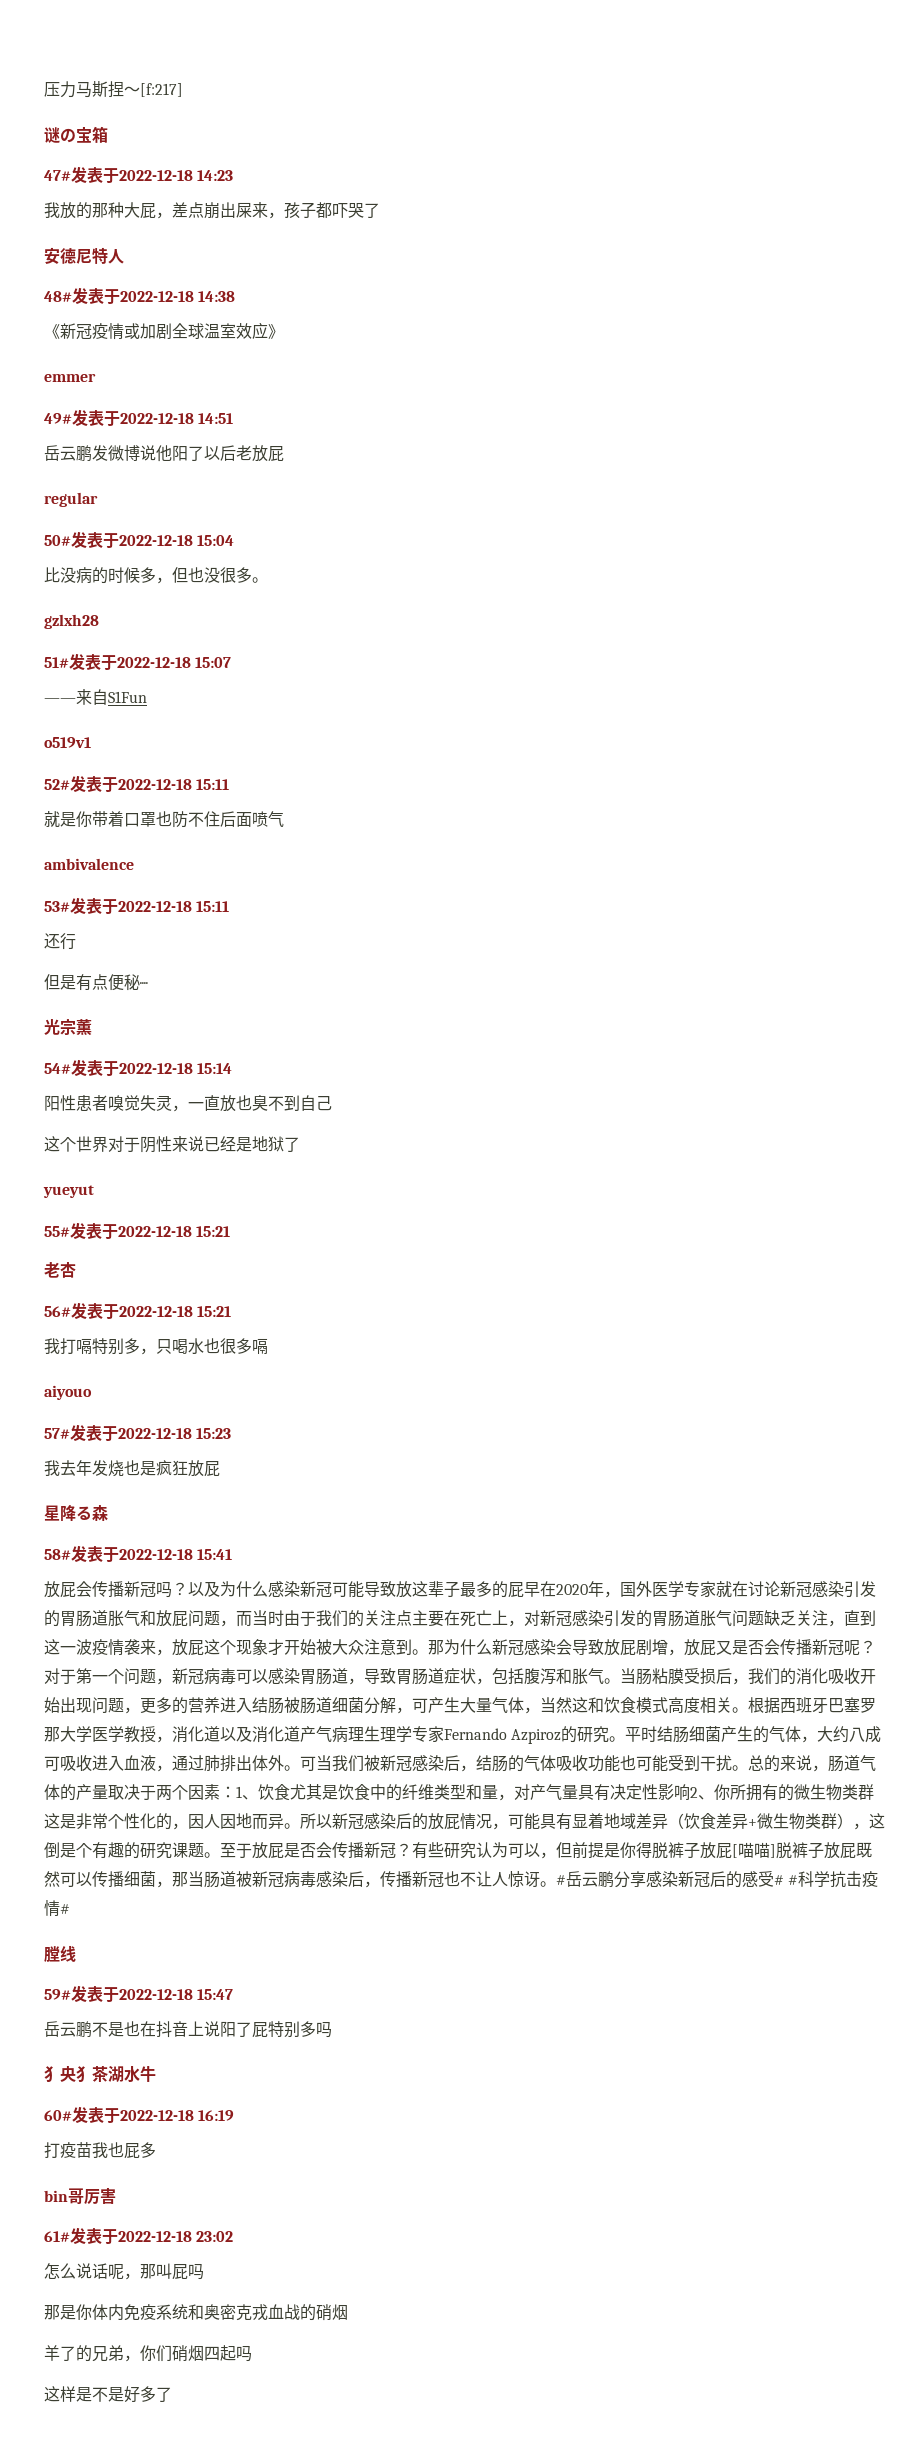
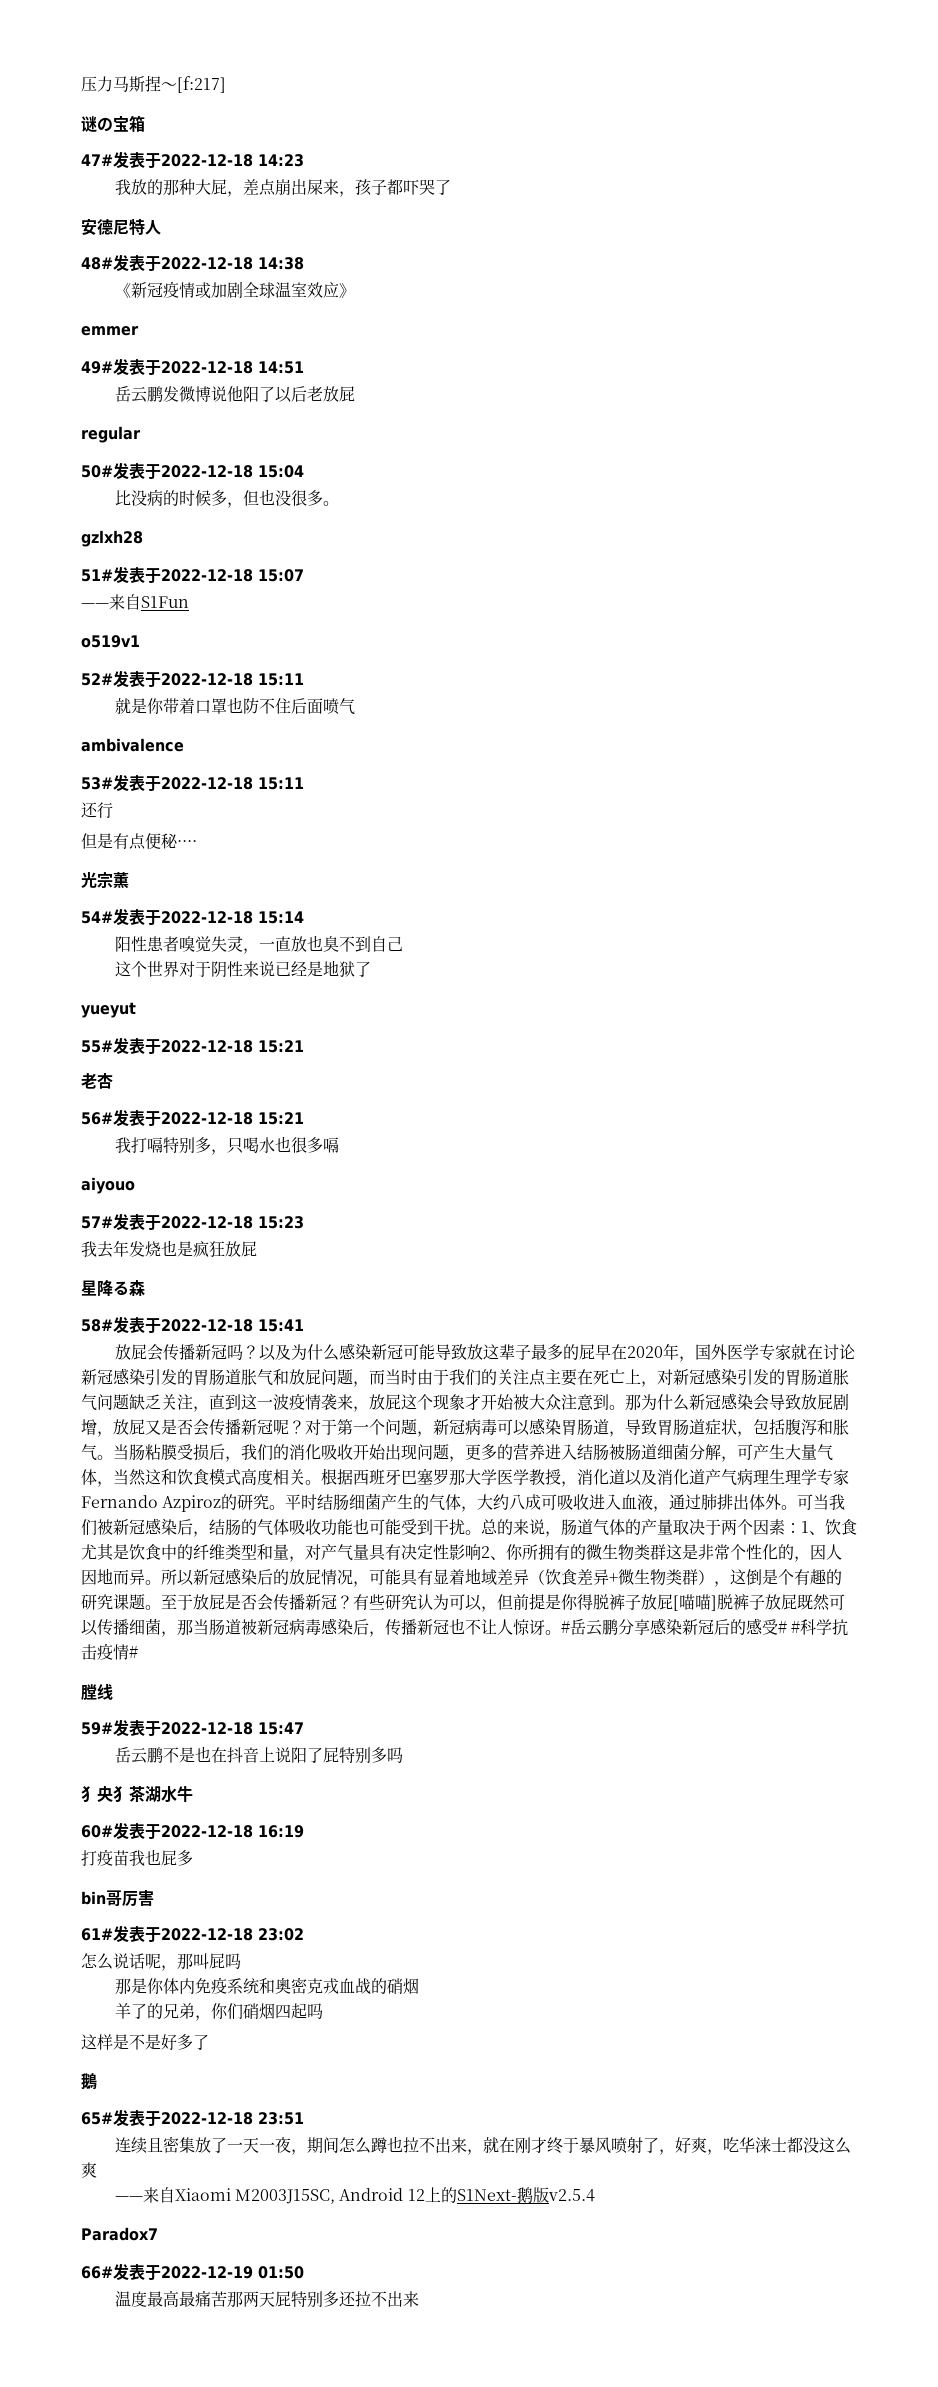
+ 鵝
+ 65#发表于2022-12-18 23:51
+ 连续且密集放了一天一夜，期间怎么蹲也拉不出来，就在刚才终于暴风喷射了，好爽，吃华涞士都没这么爽
+ ——来自Xiaomi M2003J15SC, Android 12上的S1Next-鹅版v2.5.4
+ Paradox7
+ 66#发表于2022-12-19 01:50
+ 温度最高最痛苦那两天屁特别多还拉不出来

